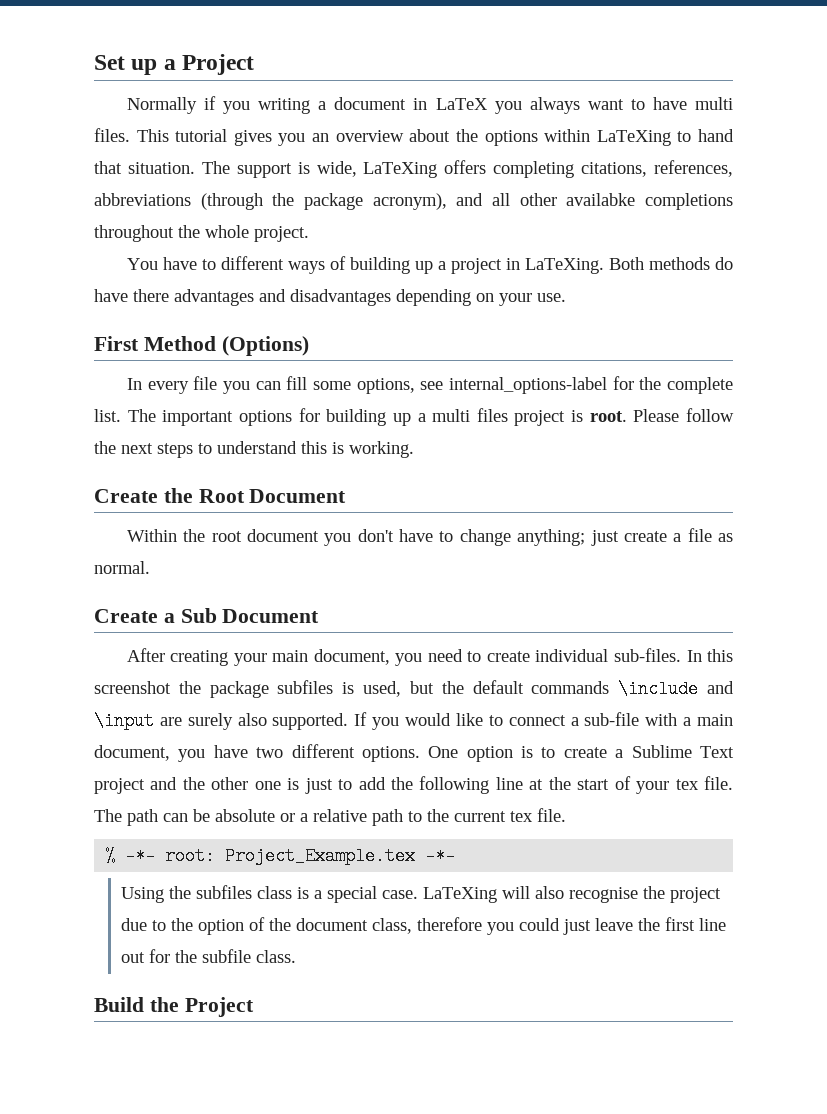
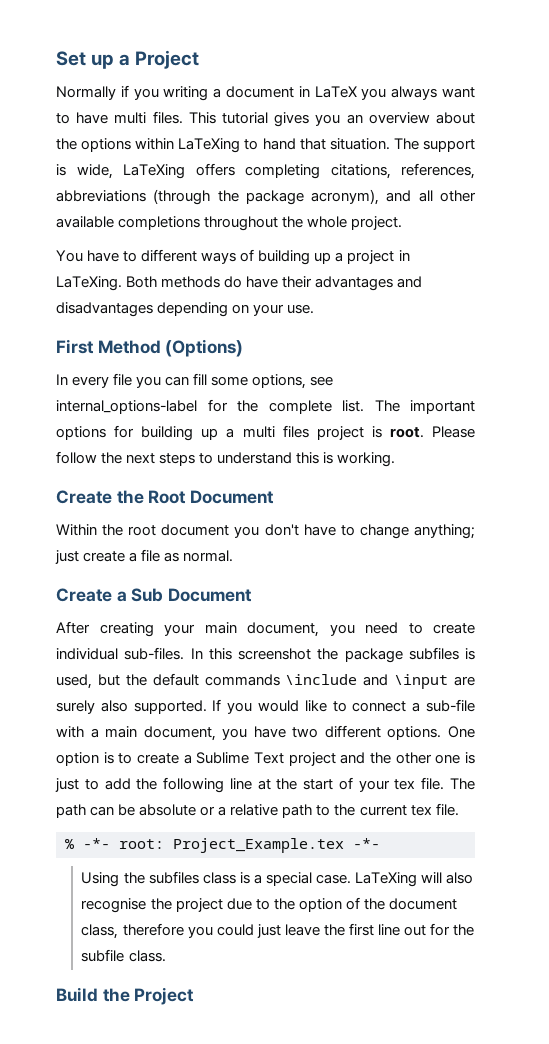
- The support is wide, LaTeXing offers completing citations, references, abbreviations (through the package acronym), and all other availabke completions throughout the whole project.
+ The support is wide, LaTeXing offers completing citations, references, abbreviations (through the package acronym), and all other available completions throughout the whole project.
- Both methods do have there advantages and disadvantages depending on your use.
+ Both methods do have their advantages and disadvantages depending on your use.

